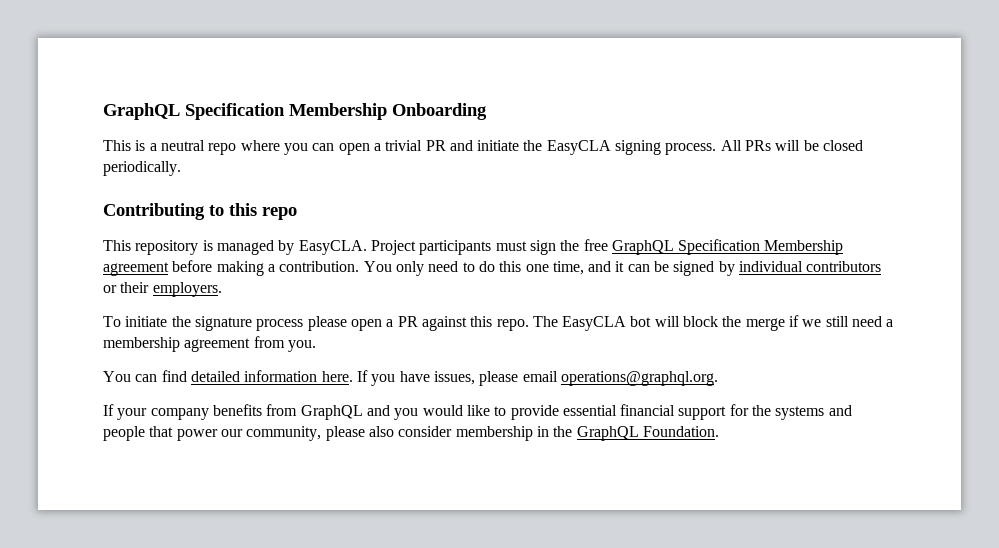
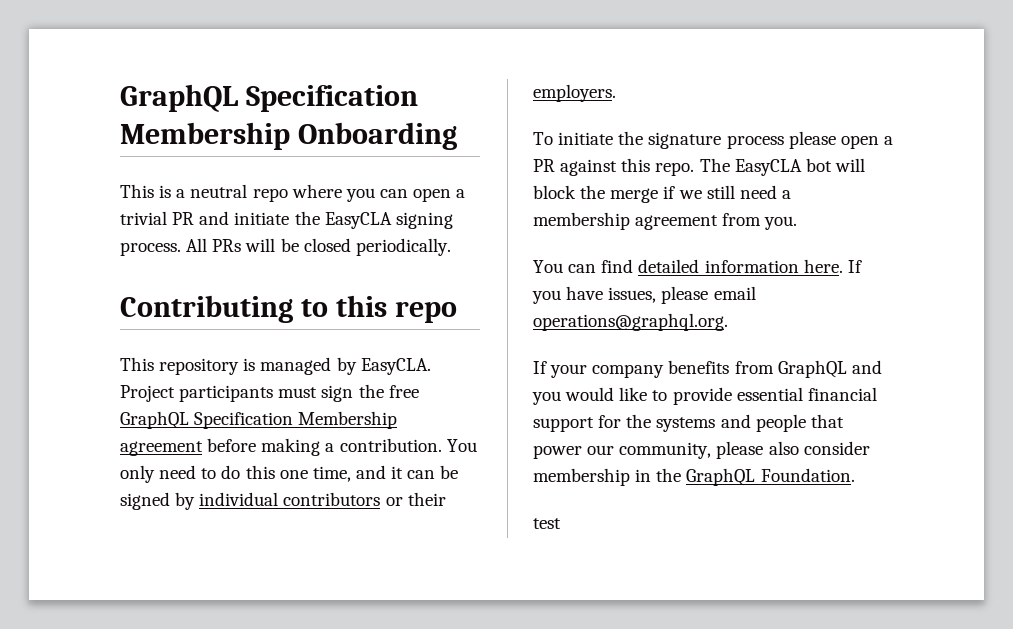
+ test

